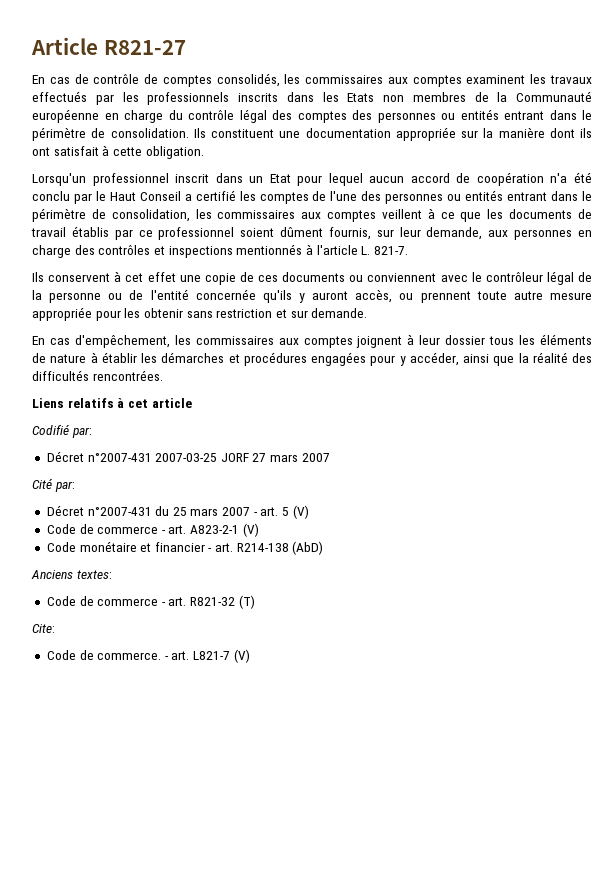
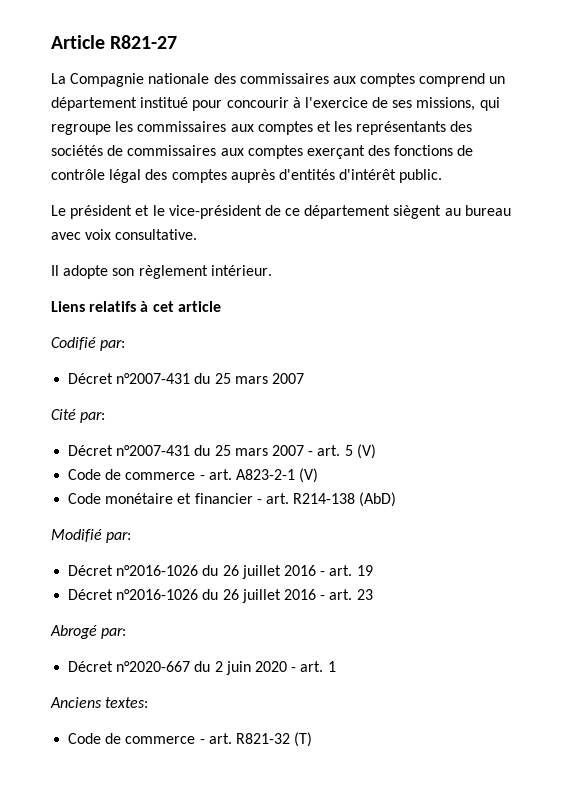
- En cas de contrôle de comptes consolidés, les commissaires aux comptes examinent les travaux effectués par les professionnels inscrits dans les Etats non membres de la Communauté européenne en charge du contrôle légal des comptes des personnes ou entités entrant dans le périmètre de consolidation. Ils constituent une documentation appropriée sur la manière dont ils ont satisfait à cette obligation.
- Lorsqu'un professionnel inscrit dans un Etat pour lequel aucun accord de coopération n'a été conclu par le Haut Conseil a certifié les comptes de l'une des personnes ou entités entrant dans le périmètre de consolidation, les commissaires aux comptes veillent à ce que les documents de travail établis par ce professionnel soient dûment fournis, sur leur demande, aux personnes en charge des contrôles et inspections mentionnés à l'article L. 821-7.
- Ils conservent à cet effet une copie de ces documents ou conviennent avec le contrôleur légal de la personne ou de l'entité concernée qu'ils y auront accès, ou prennent toute autre mesure appropriée pour les obtenir sans restriction et sur demande.
- En cas d'empêchement, les commissaires aux comptes joignent à leur dossier tous les éléments de nature à établir les démarches et procédures engagées pour y accéder, ainsi que la réalité des difficultés rencontrées.
+ La Compagnie nationale des commissaires aux comptes comprend un département institué pour concourir à l'exercice de ses missions, qui regroupe les commissaires aux comptes et les représentants des sociétés de commissaires aux comptes exerçant des fonctions de contrôle légal des comptes auprès d'entités d'intérêt public.
+ Le président et le vice-président de ce département siègent au bureau avec voix consultative.
+ Il adopte son règlement intérieur.
  Codifié par:
- Décret n°2007-431 2007-03-25 JORF 27 mars 2007
+ Décret n°2007-431 du 25 mars 2007
+ Modifié par:
+ Décret n°2016-1026 du 26 juillet 2016 - art. 19
+ Décret n°2016-1026 du 26 juillet 2016 - art. 23
+ Abrogé par:
+ Décret n°2020-667 du 2 juin 2020 - art. 1
- Cite:
- Code de commerce. - art. L821-7 (V)

